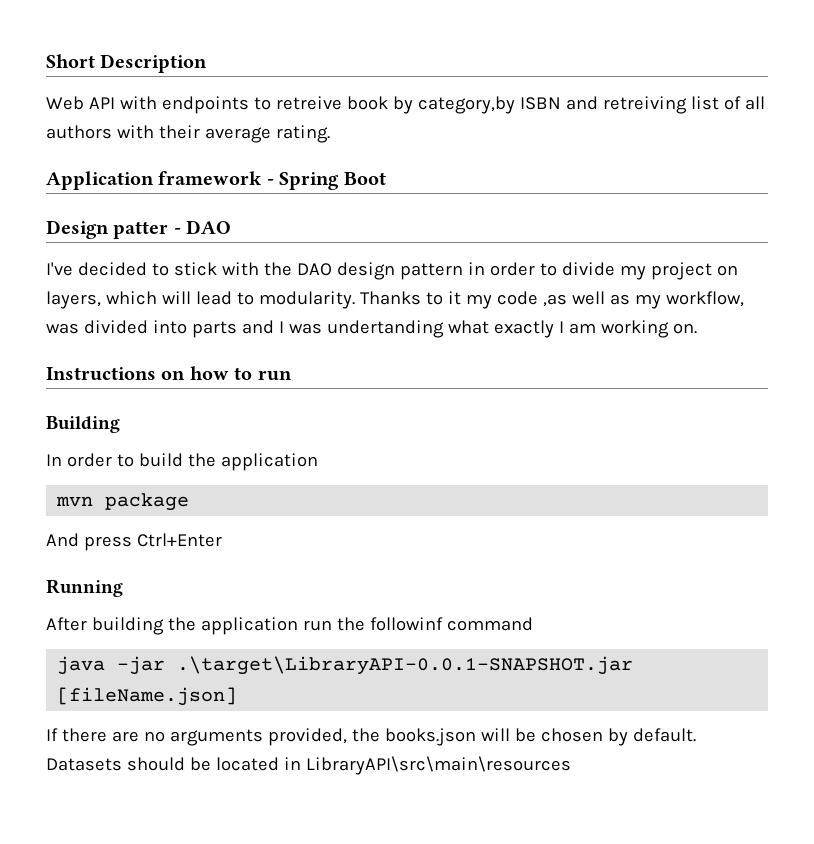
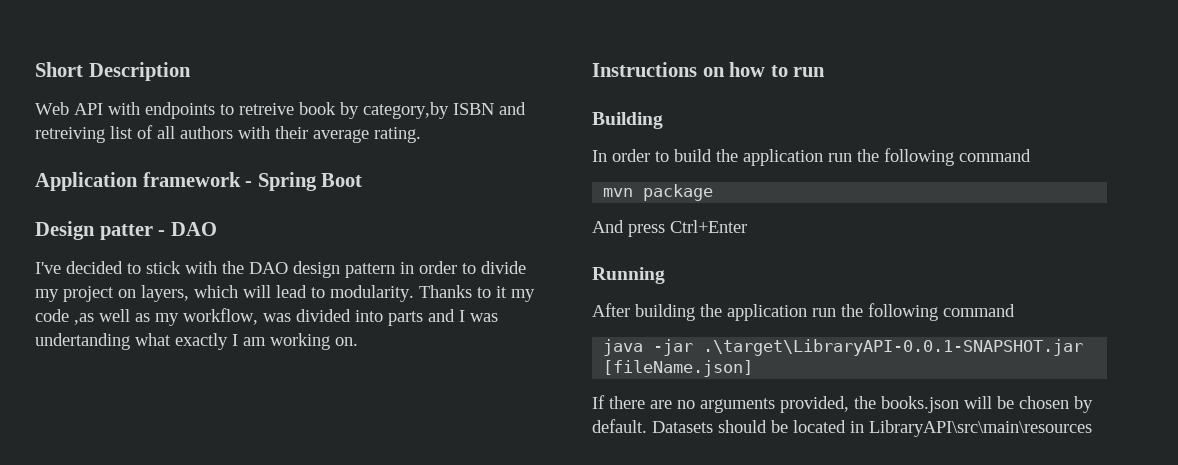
- In order to build the application
+ In order to build the application run the following command
- After building the application run the followinf command
+ After building the application run the following command

